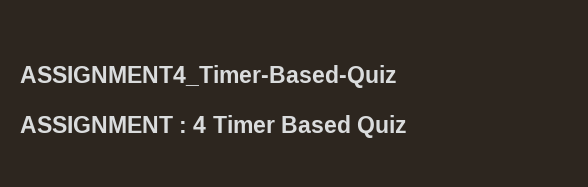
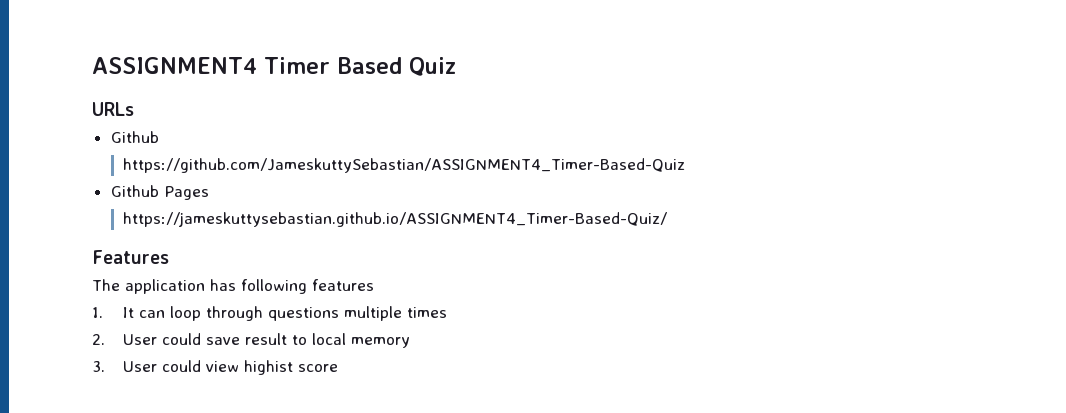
- ASSIGNMENT4_Timer-Based-Quiz
- ASSIGNMENT : 4 Timer Based Quiz
+ ASSIGNMENT4 Timer Based Quiz
+ URLs
+ Github
+ https://github.com/JameskuttySebastian/ASSIGNMENT4_Timer-Based-Quiz
+ Github Pages
+ https://jameskuttysebastian.github.io/ASSIGNMENT4_Timer-Based-Quiz/
+ Features
+ The application has following features
+ 1. It can loop through questions multiple times
+ 2. User could save result to local memory
+ 3. User could view highist score

